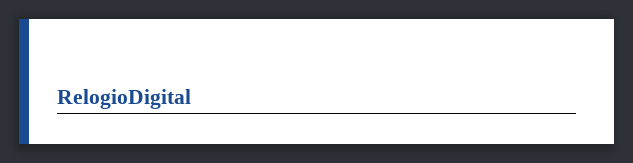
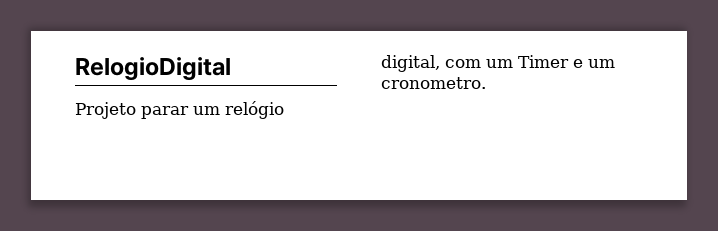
+ Projeto parar um relógio digital, com um Timer e um cronometro.

